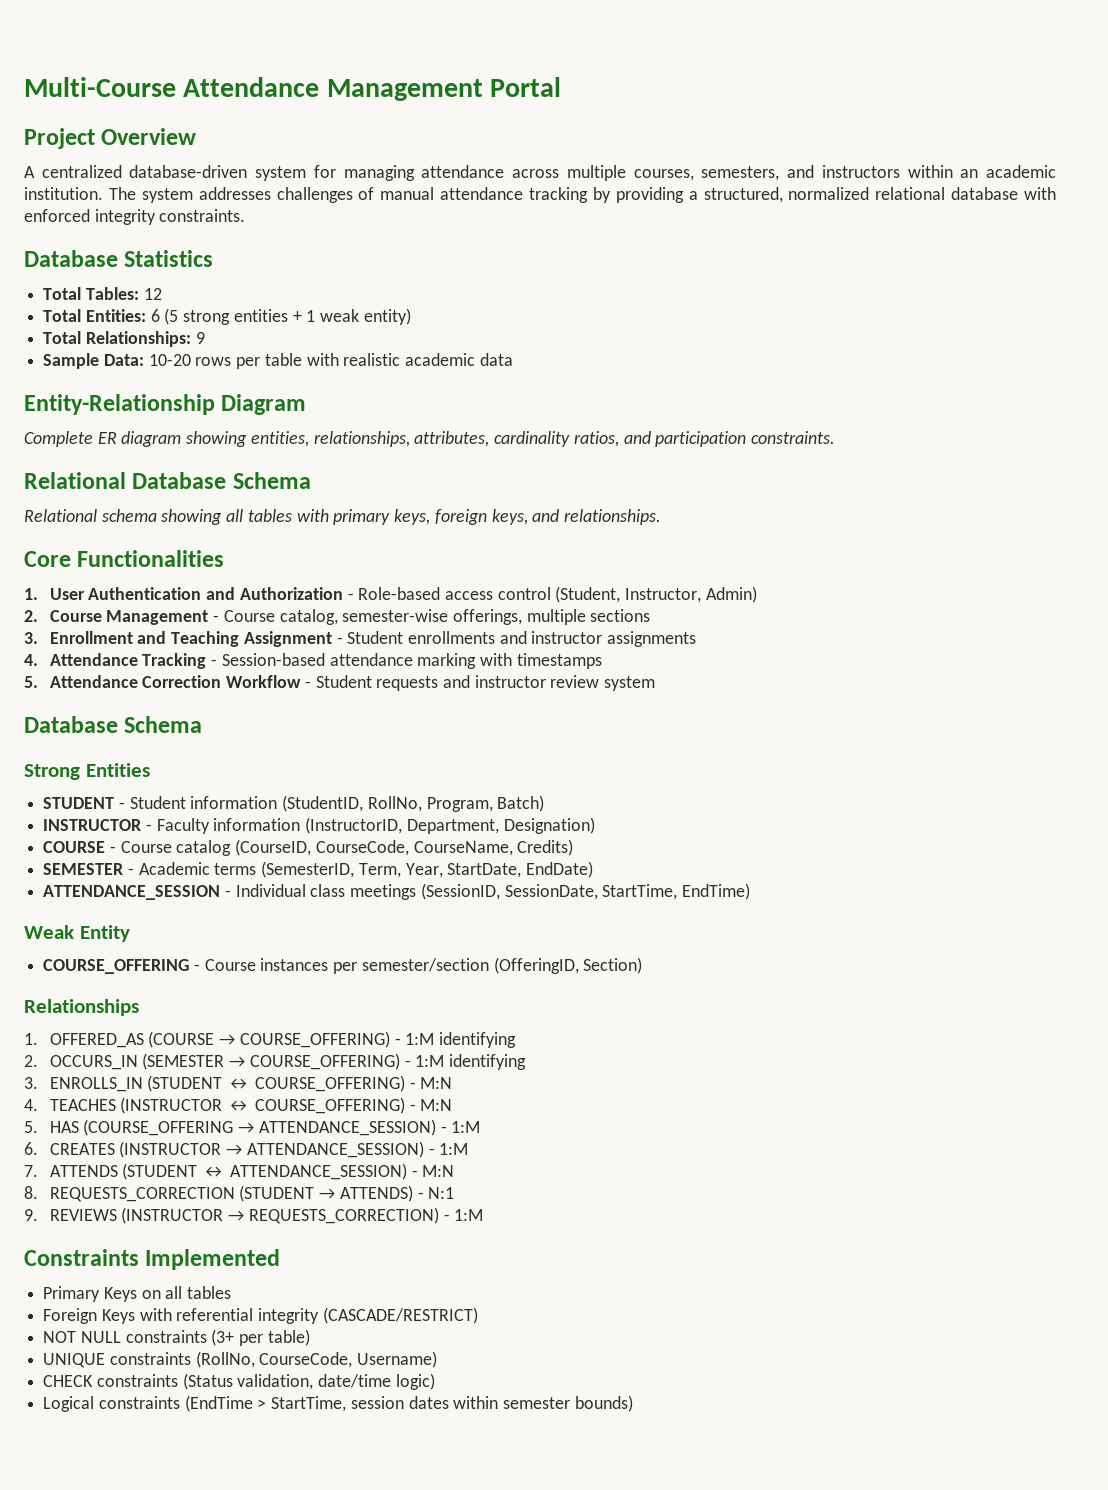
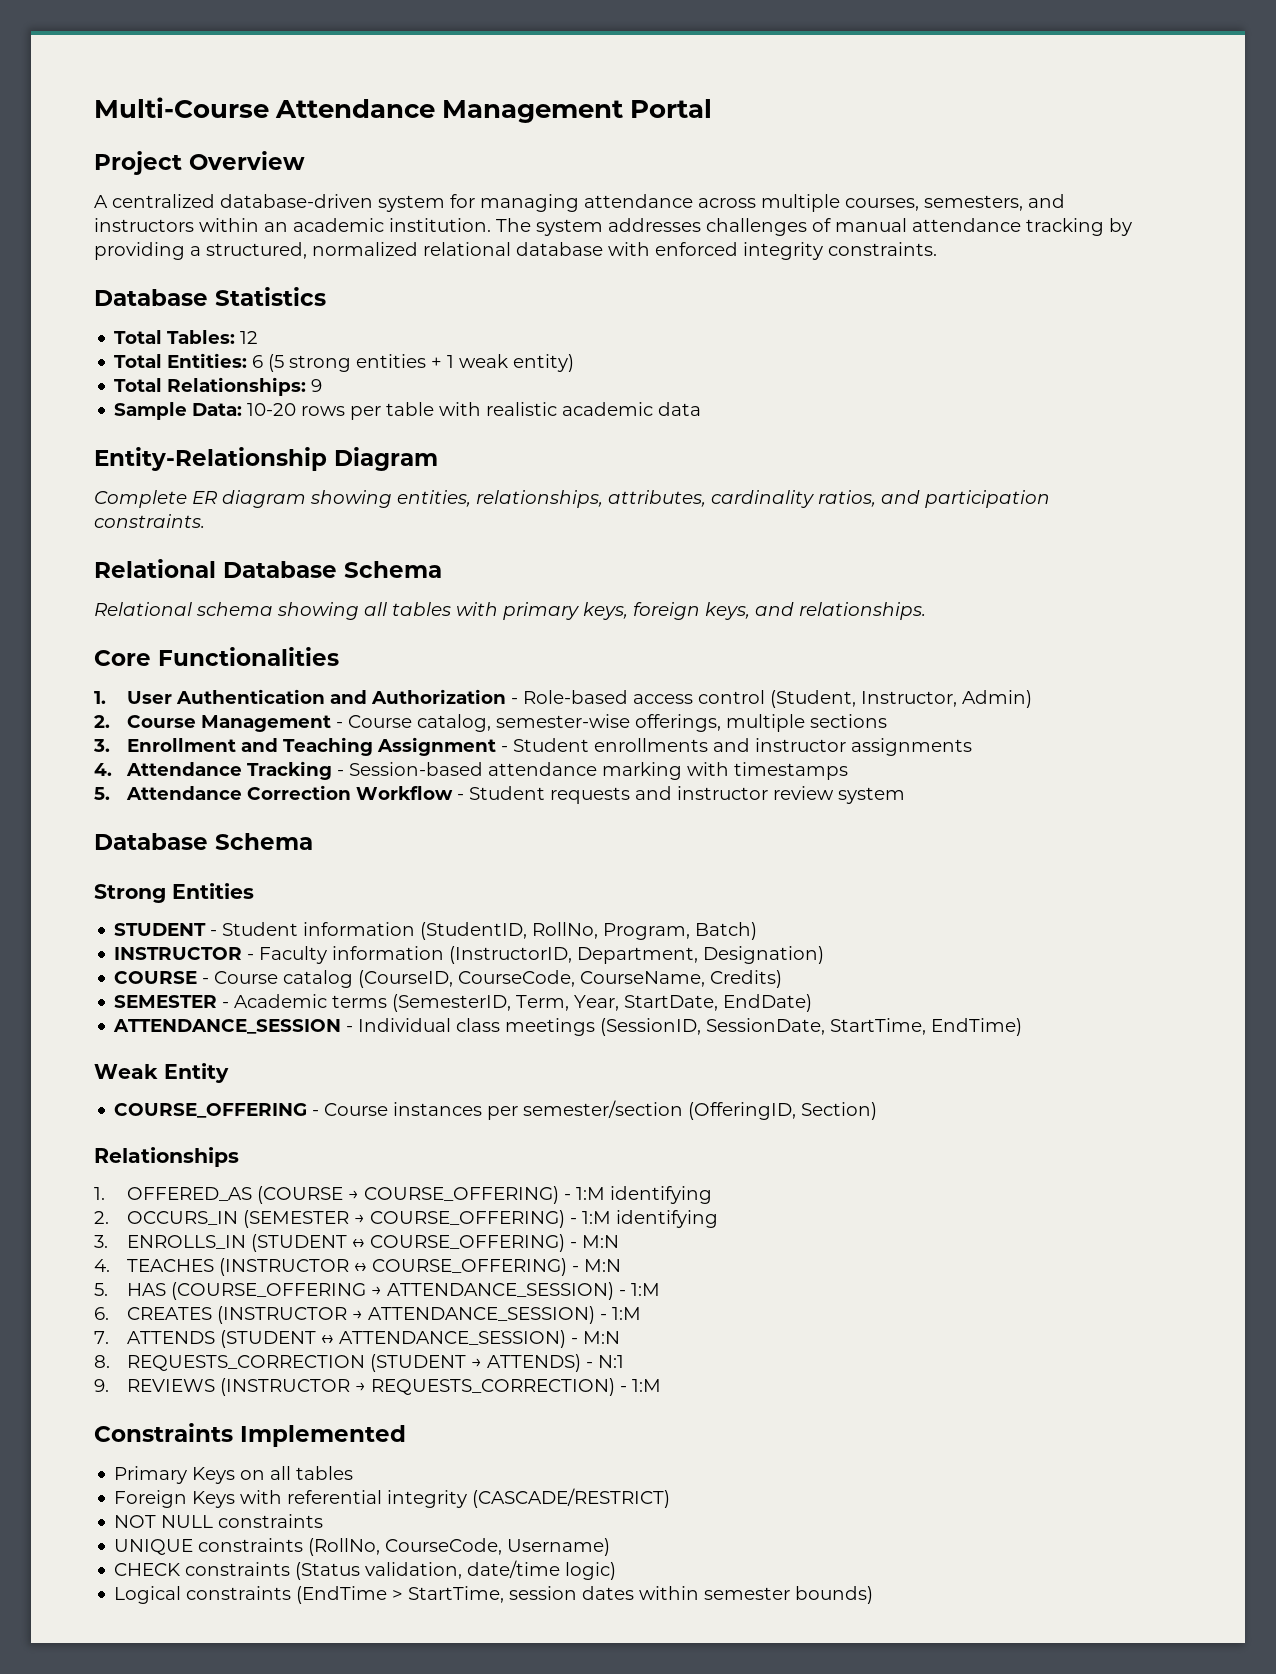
- NOT NULL constraints (3+ per table)
+ NOT NULL constraints

